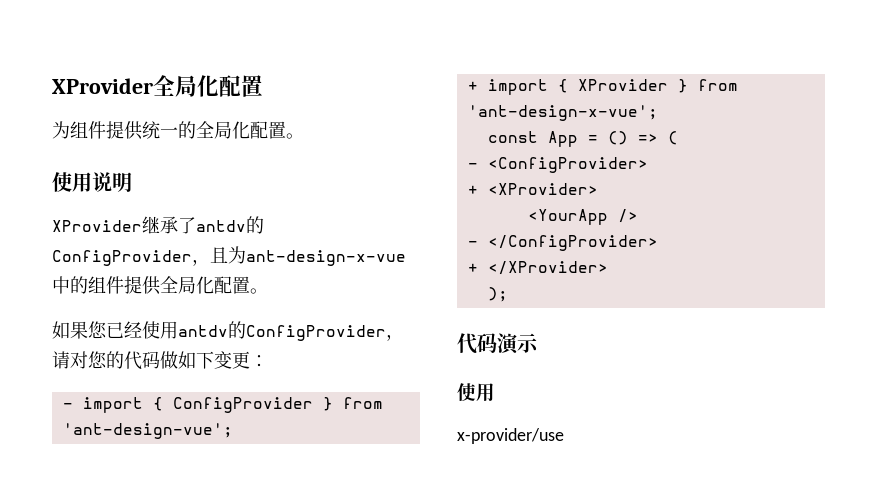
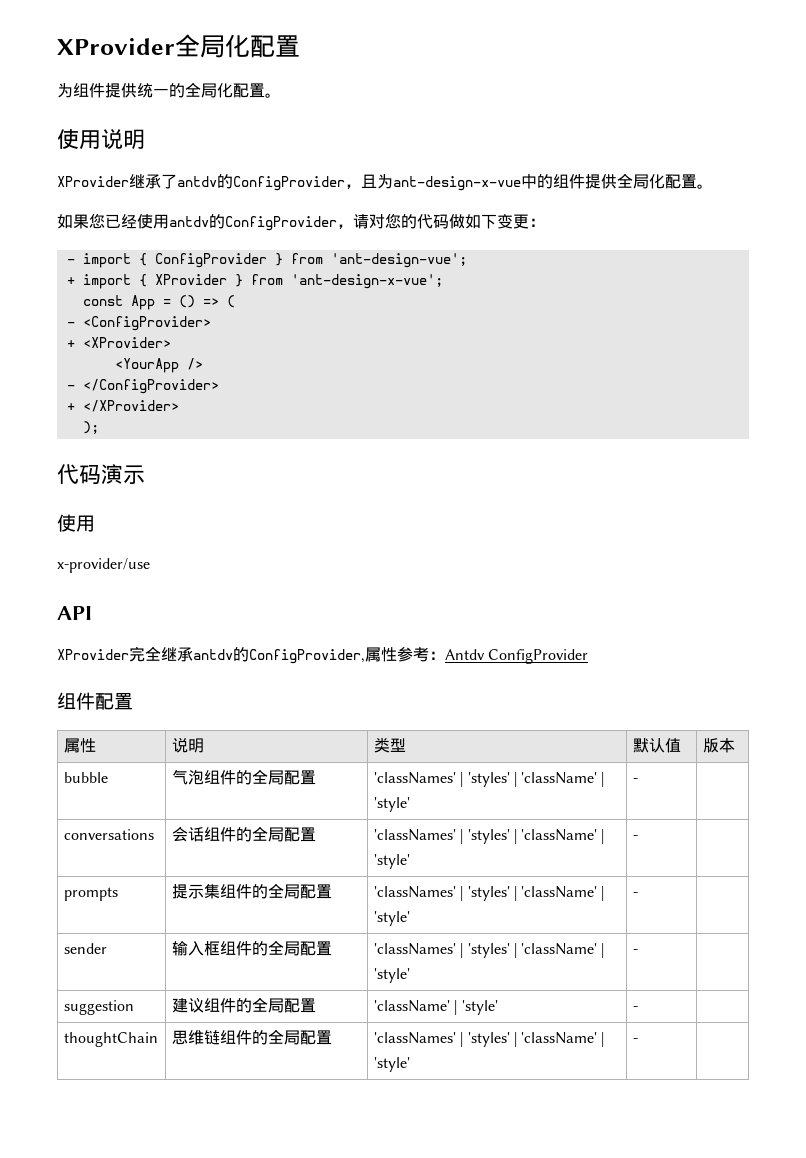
+ API
+ XProvider完全继承antdv的ConfigProvider,属性参考：Antdv ConfigProvider
+ 组件配置
+ 属性 | 说明 | 类型 | 默认值 | 版本
+ bubble | 气泡组件的全局配置 | 'classNames' | 'styles' | 'className' | 'style' | - |
+ conversations | 会话组件的全局配置 | 'classNames' | 'styles' | 'className' | 'style' | - |
+ prompts | 提示集组件的全局配置 | 'classNames' | 'styles' | 'className' | 'style' | - |
+ sender | 输入框组件的全局配置 | 'classNames' | 'styles' | 'className' | 'style' | - |
+ suggestion | 建议组件的全局配置 | 'className' | 'style' | - |
+ thoughtChain | 思维链组件的全局配置 | 'classNames' | 'styles' | 'className' | 'style' | - |

